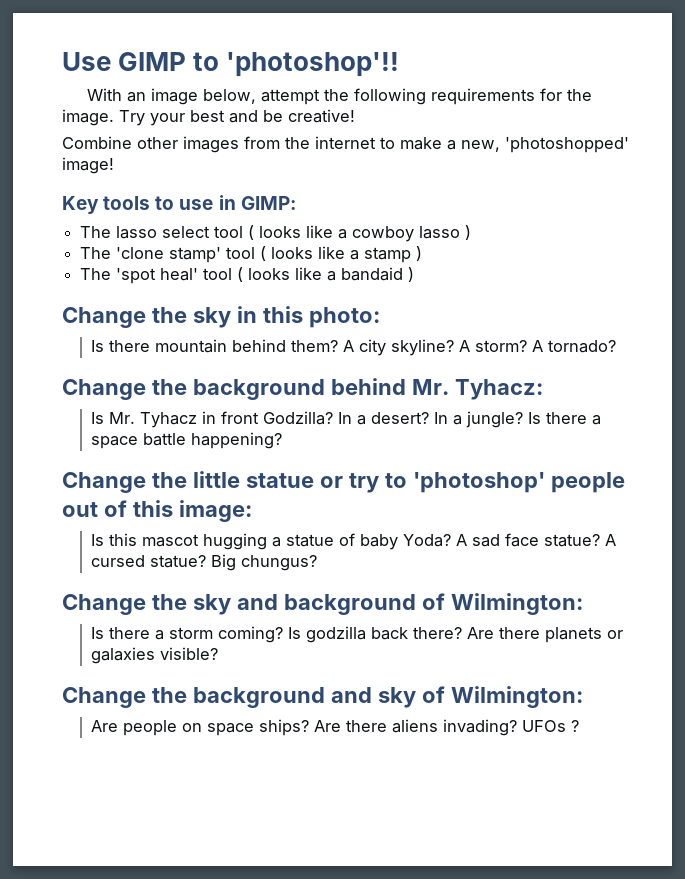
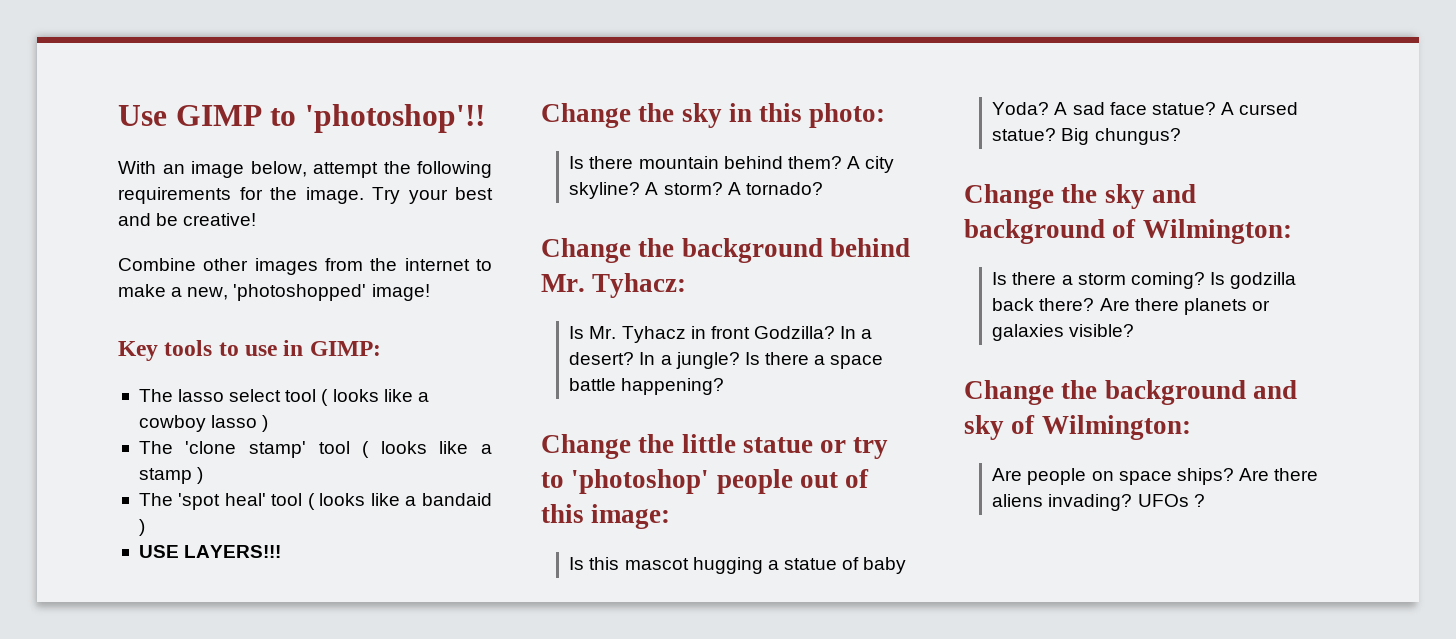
+ USE LAYERS!!!

